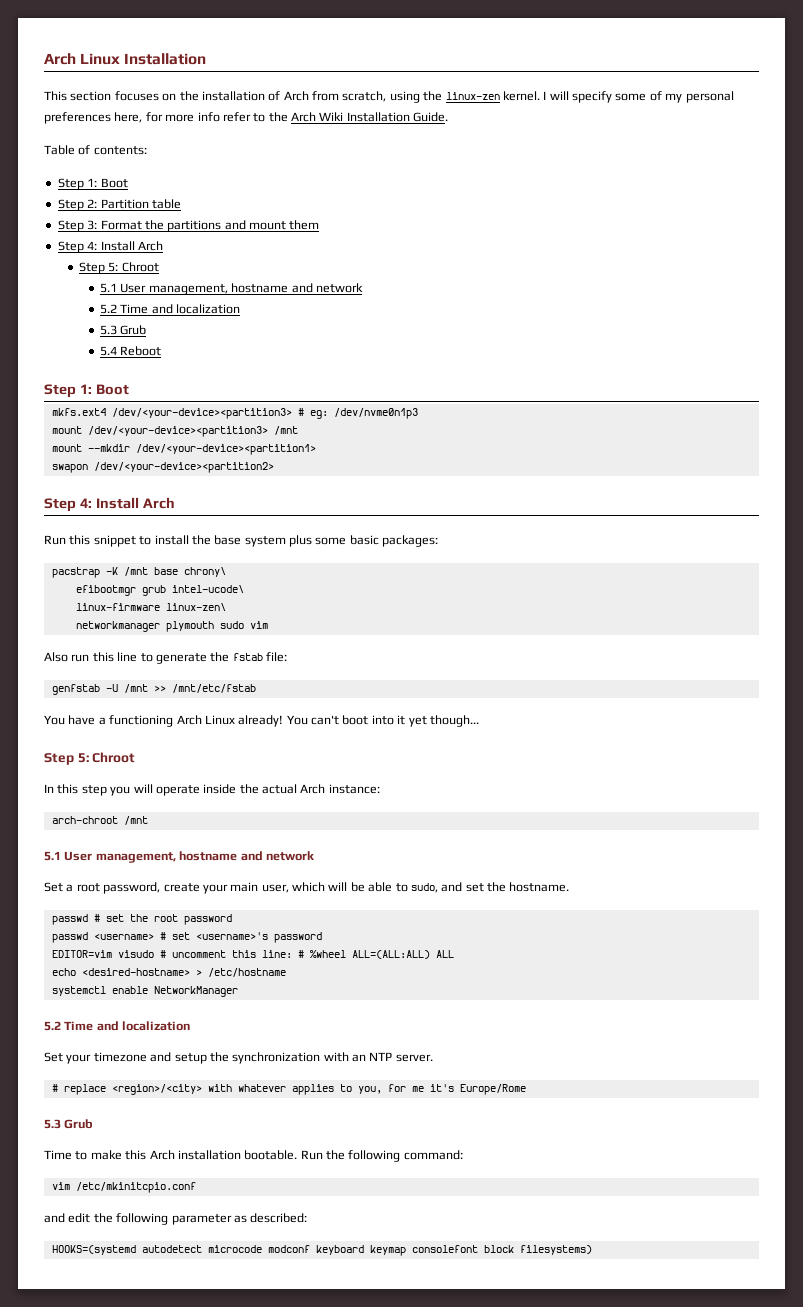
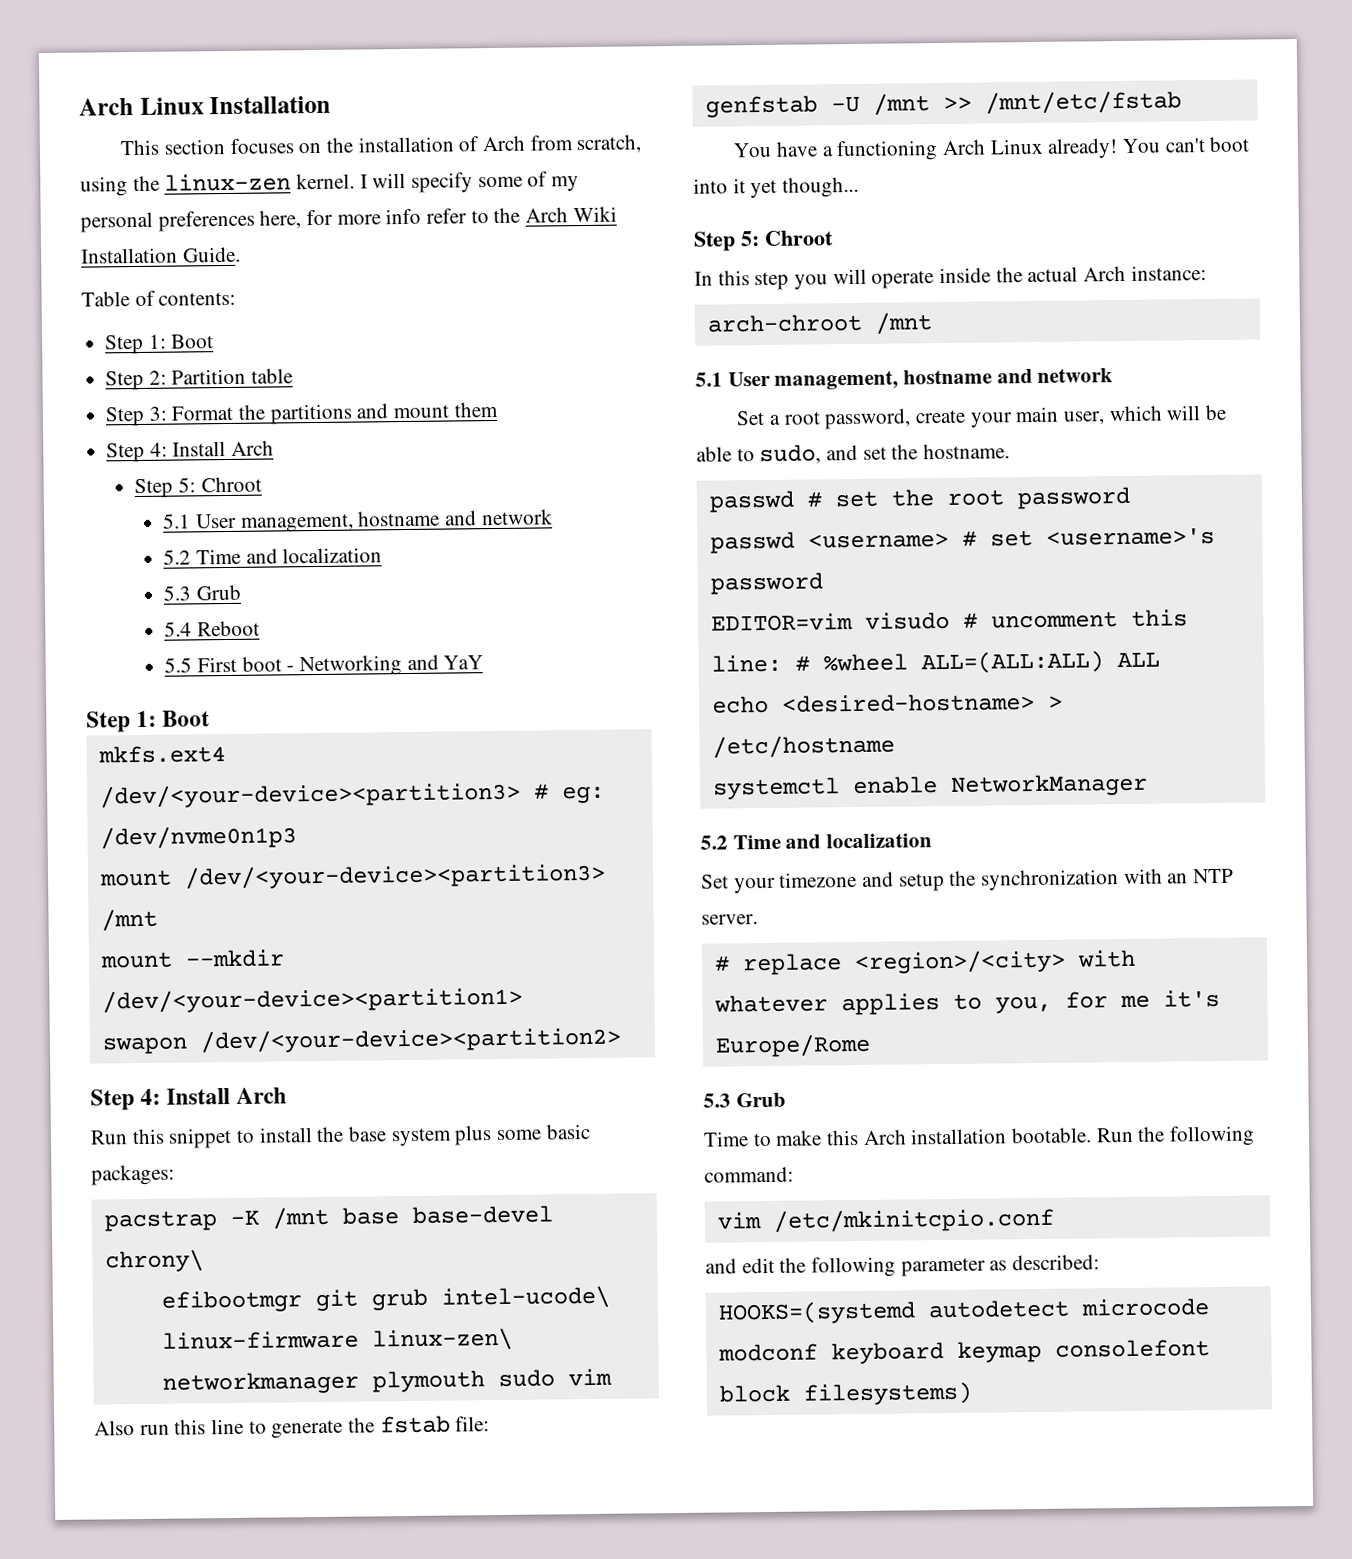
+ 5.5 First boot - Networking and YaY
- pacstrap -K /mnt base chrony\
+ pacstrap -K /mnt base base-devel chrony\
- efibootmgr grub intel-ucode\
+ efibootmgr git grub intel-ucode\

